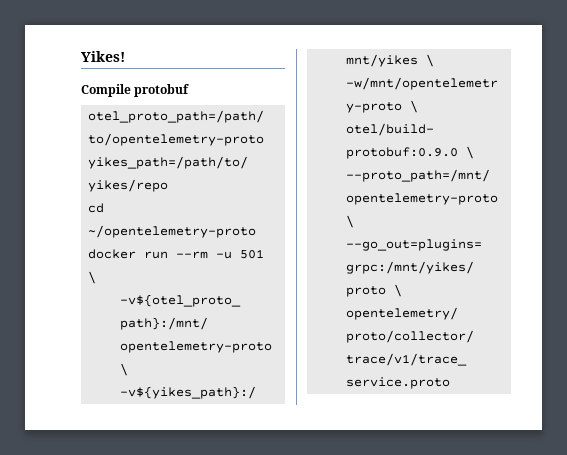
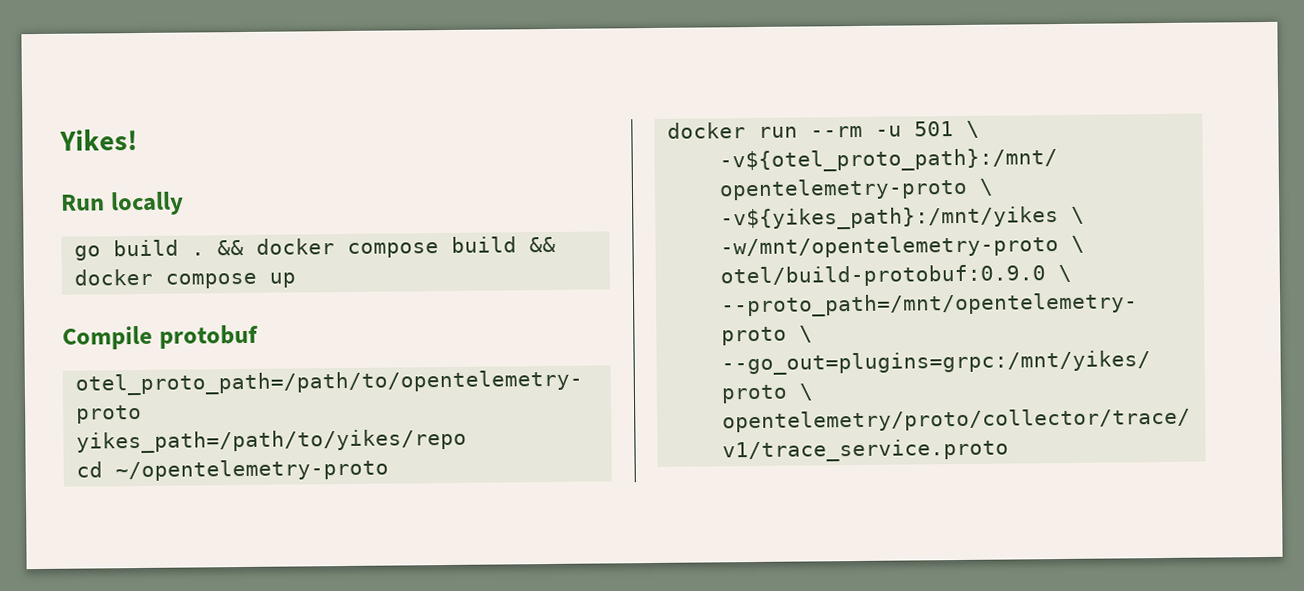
+ Run locally
+ go build . && docker compose build && docker compose up

